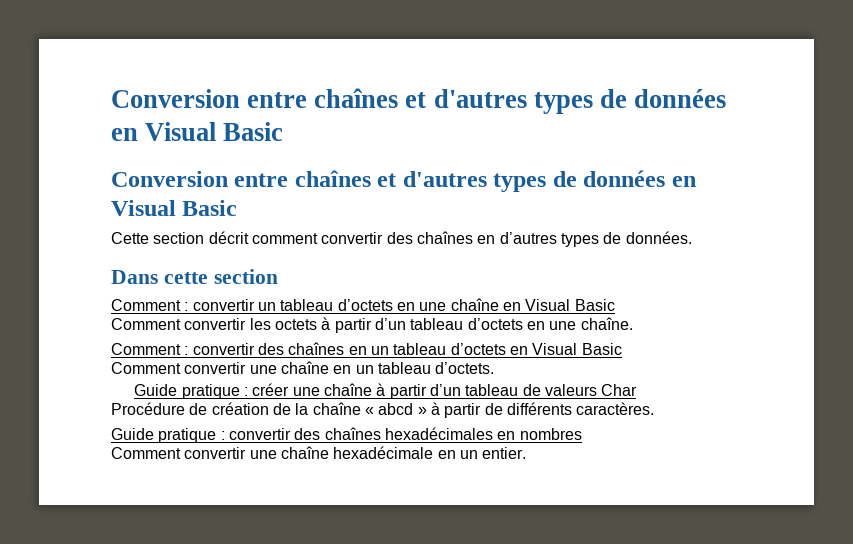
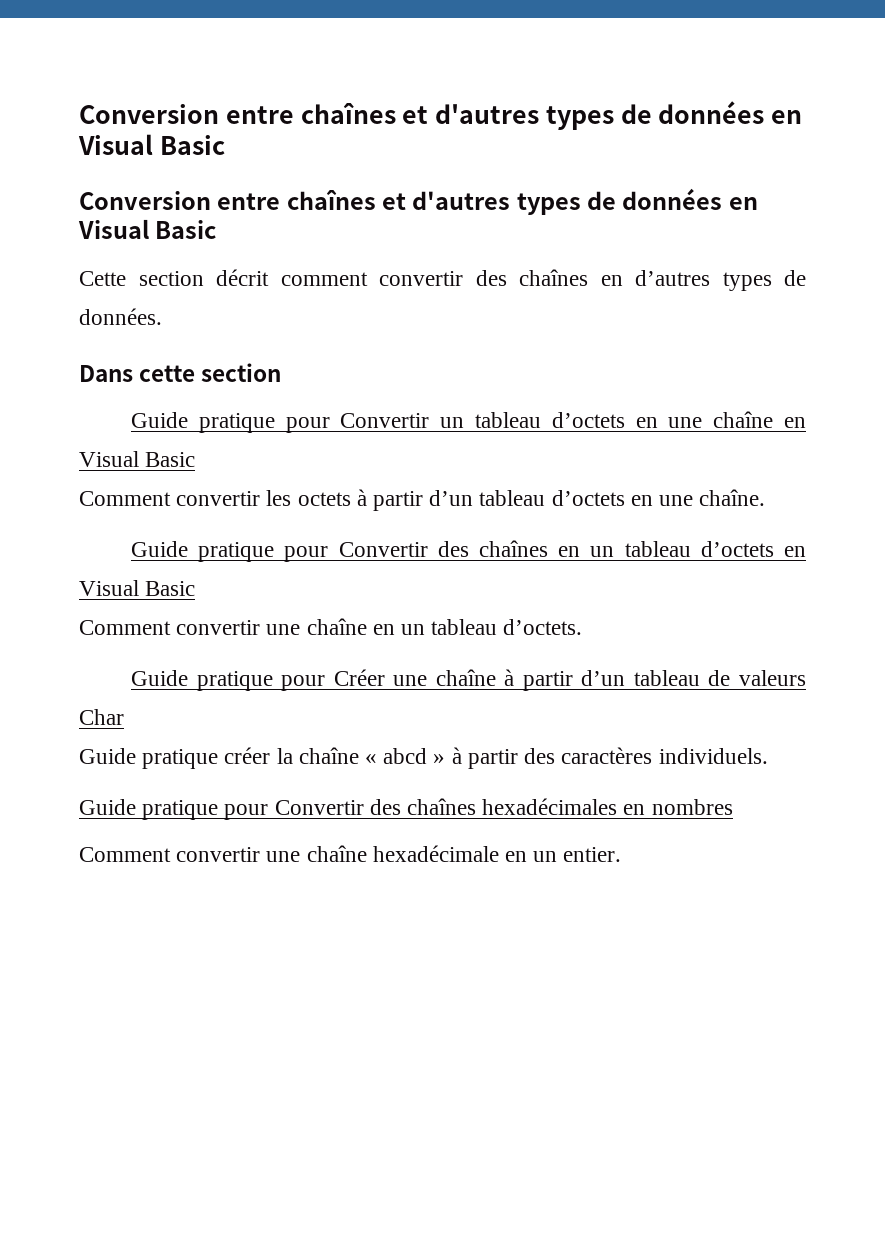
- Comment : convertir un tableau d’octets en une chaîne en Visual Basic
+ Guide pratique pour Convertir un tableau d’octets en une chaîne en Visual Basic
- Comment : convertir des chaînes en un tableau d’octets en Visual Basic
+ Guide pratique pour Convertir des chaînes en un tableau d’octets en Visual Basic
- Guide pratique : créer une chaîne à partir d’un tableau de valeurs Char
+ Guide pratique pour Créer une chaîne à partir d’un tableau de valeurs Char
- Procédure de création de la chaîne « abcd » à partir de différents caractères.
- Guide pratique : convertir des chaînes hexadécimales en nombres
+ Guide pratique créer la chaîne « abcd » à partir des caractères individuels.
+ Guide pratique pour Convertir des chaînes hexadécimales en nombres

